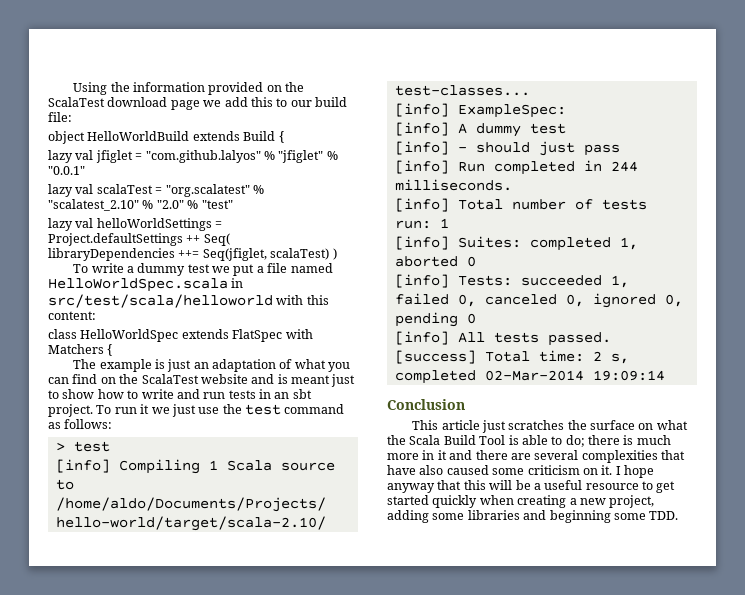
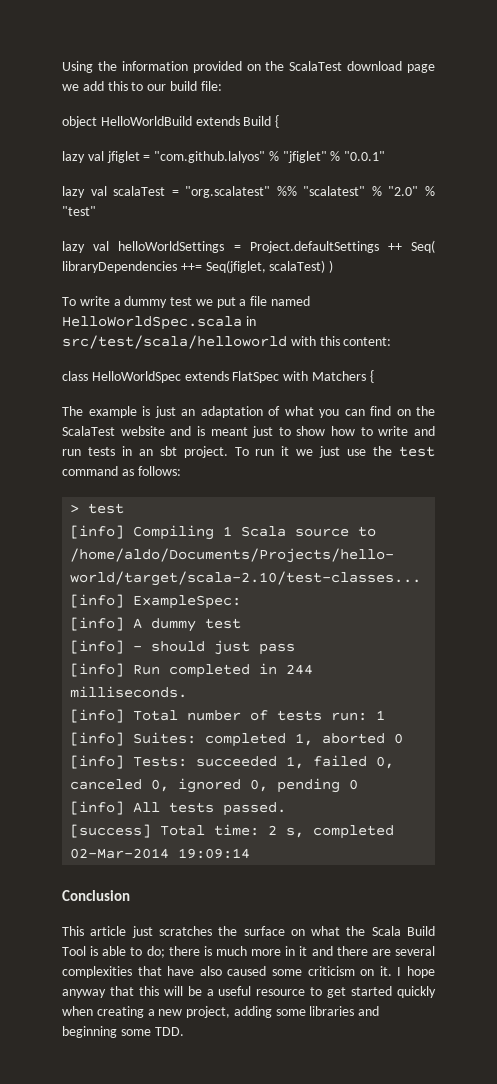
- lazy val scalaTest = "org.scalatest" % "scalatest_2.10" % "2.0" % "test"
+ lazy val scalaTest = "org.scalatest" %% "scalatest" % "2.0" % "test"

